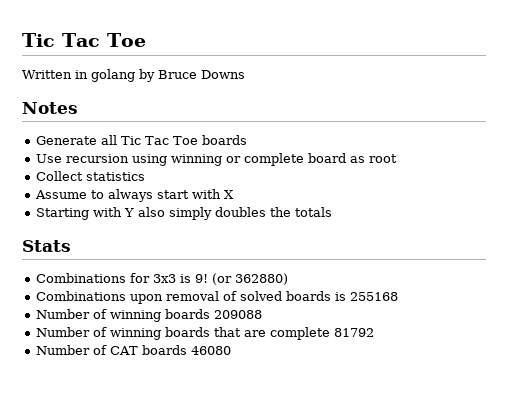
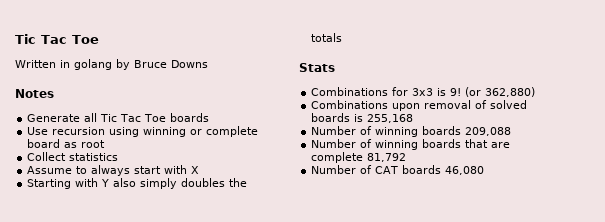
- (or 362880)
+ (or 362,880)
- Combinations upon removal of solved boards is 255168
- Number of winning boards 209088
+ Combinations upon removal of solved boards is 255,168
+ Number of winning boards 209,088
- Number of winning boards that are complete 81792
+ Number of winning boards that are complete 81,792
- Number of CAT boards 46080
+ Number of CAT boards 46,080

